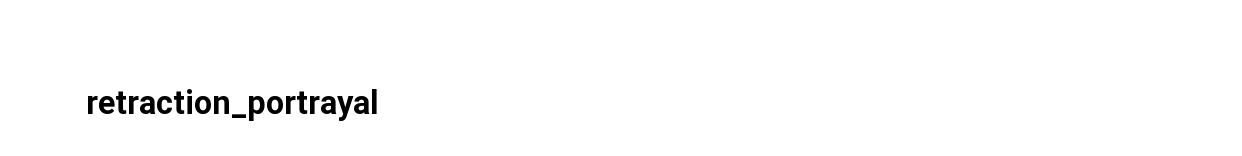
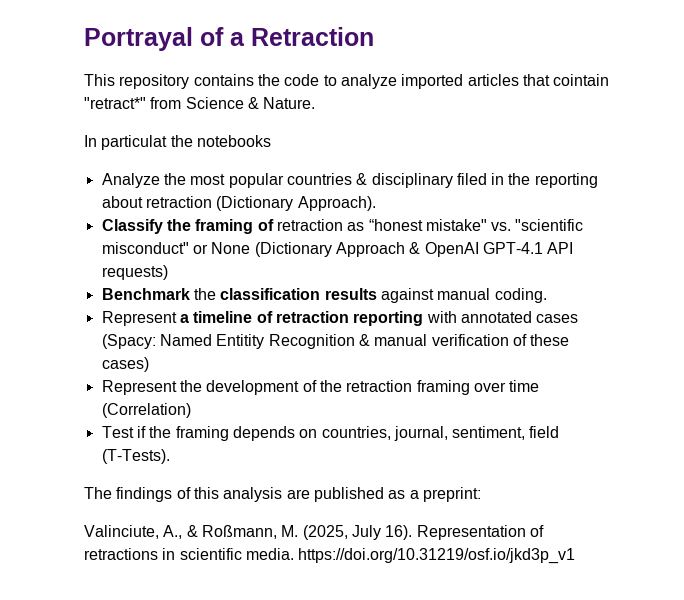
- retraction_portrayal
+ Portrayal of a Retraction
+ This repository contains the code to analyze imported articles that cointain "retract*" from Science & Nature.
+ In particulat the notebooks
+ Analyze the most popular countries & disciplinary filed in the reporting about retraction (Dictionary Approach).
+ Classify the framing of retraction as “honest mistake" vs. "scientific misconduct" or None (Dictionary Approach & OpenAI GPT-4.1 API requests)
+ Benchmark the classification results against manual coding.
+ Represent a timeline of retraction reporting with annotated cases (Spacy: Named Entitity Recognition & manual verification of these cases)
+ Represent the development of the retraction framing over time (Correlation)
+ Test if the framing depends on countries, journal, sentiment, field (T-Tests).
+ The findings of this analysis are published as a preprint:
+ Valinciute, A., & Roßmann, M. (2025, July 16). Representation of retractions in scientific media. https://doi.org/10.31219/osf.io/jkd3p_v1

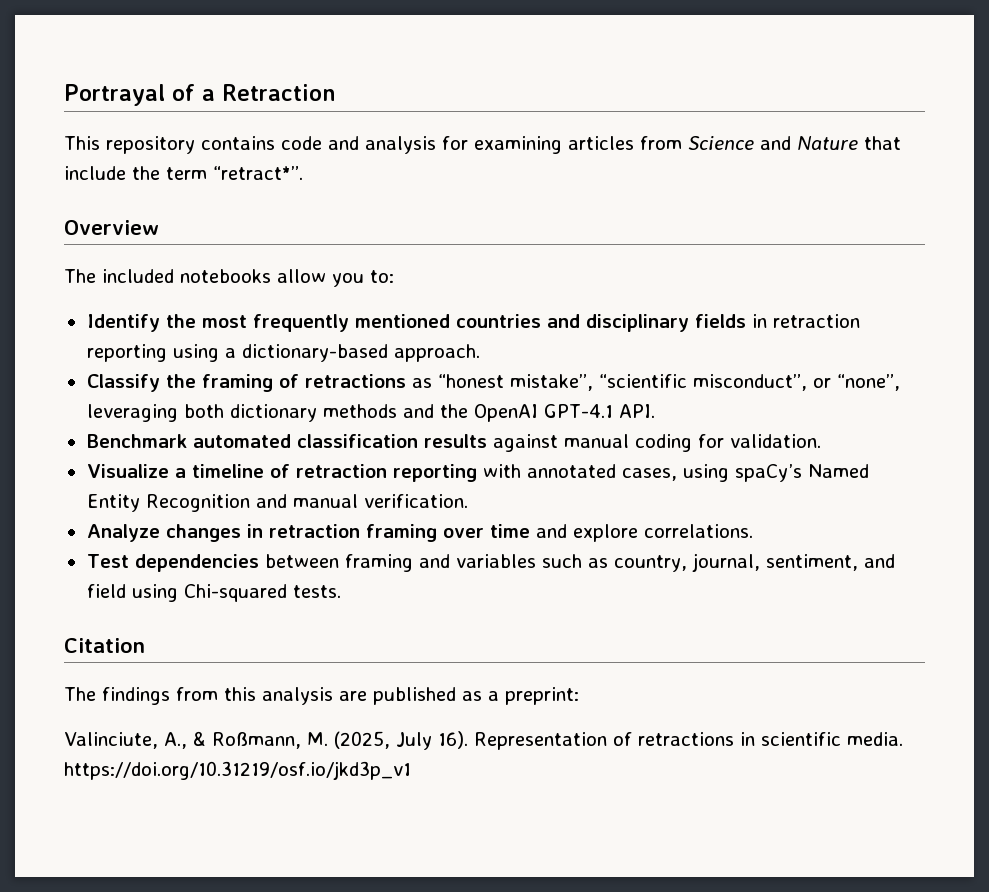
- This repository contains the code to analyze imported articles that cointain "retract*" from Science & Nature.
- In particulat the notebooks
- Analyze the most popular countries & disciplinary filed in the reporting about retraction (Dictionary Approach).
+ This repository contains code and analysis for examining articles from Science and Nature that include the term “retract*”.
+ Overview
+ The included notebooks allow you to:
+ Identify the most frequently mentioned countries and disciplinary fields in retraction reporting using a dictionary-based approach.
- Classify the framing of retraction as “honest mistake" vs. "scientific misconduct" or None (Dictionary Approach & OpenAI GPT-4.1 API requests)
+ Classify the framing of retractions as “honest mistake”, “scientific misconduct”, or “none”, leveraging both dictionary methods and the OpenAI GPT-4.1 API.
- Benchmark the classification results against manual coding.
- Represent a timeline of retraction reporting with annotated cases (Spacy: Named Entitity Recognition & manual verification of these cases)
- Represent the development of the retraction framing over time (Correlation)
- Test if the framing depends on countries, journal, sentiment, field (T-Tests).
+ Benchmark automated classification results against manual coding for validation.
+ Visualize a timeline of retraction reporting with annotated cases, using spaCy’s Named Entity Recognition and manual verification.
+ Analyze changes in retraction framing over time and explore correlations.
+ Test dependencies between framing and variables such as country, journal, sentiment, and field using Chi-squared tests.
+ Citation
- The findings of this analysis are published as a preprint:
+ The findings from this analysis are published as a preprint:

